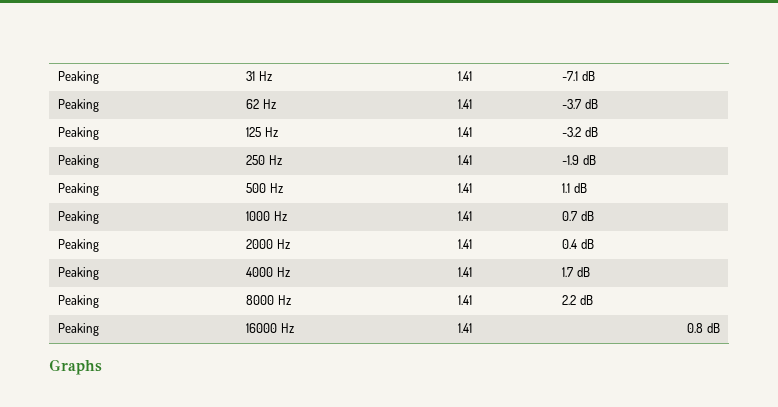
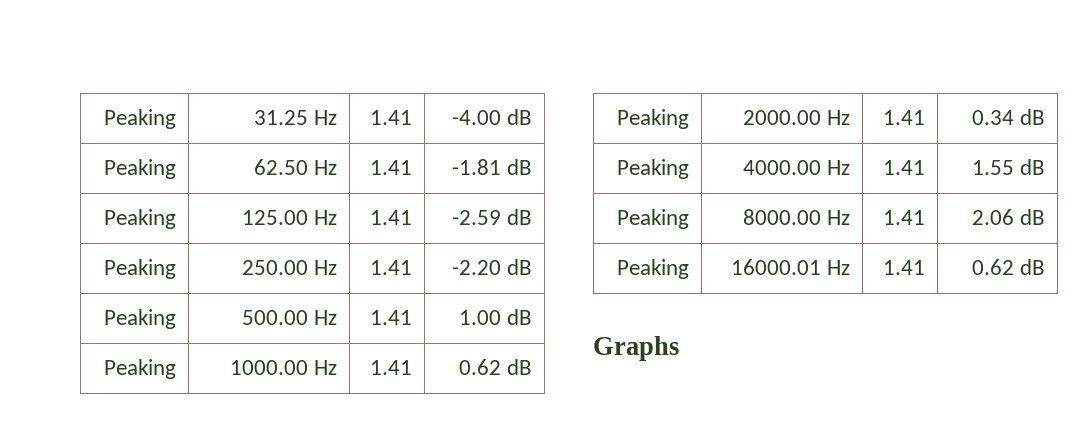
- Peaking | 31 Hz | 1.41 | -7.1 dB
- Peaking | 62 Hz | 1.41 | -3.7 dB
- Peaking | 125 Hz | 1.41 | -3.2 dB
- Peaking | 250 Hz | 1.41 | -1.9 dB
- Peaking | 500 Hz | 1.41 | 1.1 dB
- Peaking | 1000 Hz | 1.41 | 0.7 dB
- Peaking | 2000 Hz | 1.41 | 0.4 dB
- Peaking | 4000 Hz | 1.41 | 1.7 dB
- Peaking | 8000 Hz | 1.41 | 2.2 dB
- Peaking | 16000 Hz | 1.41 | 0.8 dB
+ Peaking | 31.25 Hz | 1.41 | -4.00 dB
+ Peaking | 62.50 Hz | 1.41 | -1.81 dB
+ Peaking | 125.00 Hz | 1.41 | -2.59 dB
+ Peaking | 250.00 Hz | 1.41 | -2.20 dB
+ Peaking | 500.00 Hz | 1.41 | 1.00 dB
+ Peaking | 1000.00 Hz | 1.41 | 0.62 dB
+ Peaking | 2000.00 Hz | 1.41 | 0.34 dB
+ Peaking | 4000.00 Hz | 1.41 | 1.55 dB
+ Peaking | 8000.00 Hz | 1.41 | 2.06 dB
+ Peaking | 16000.01 Hz | 1.41 | 0.62 dB

